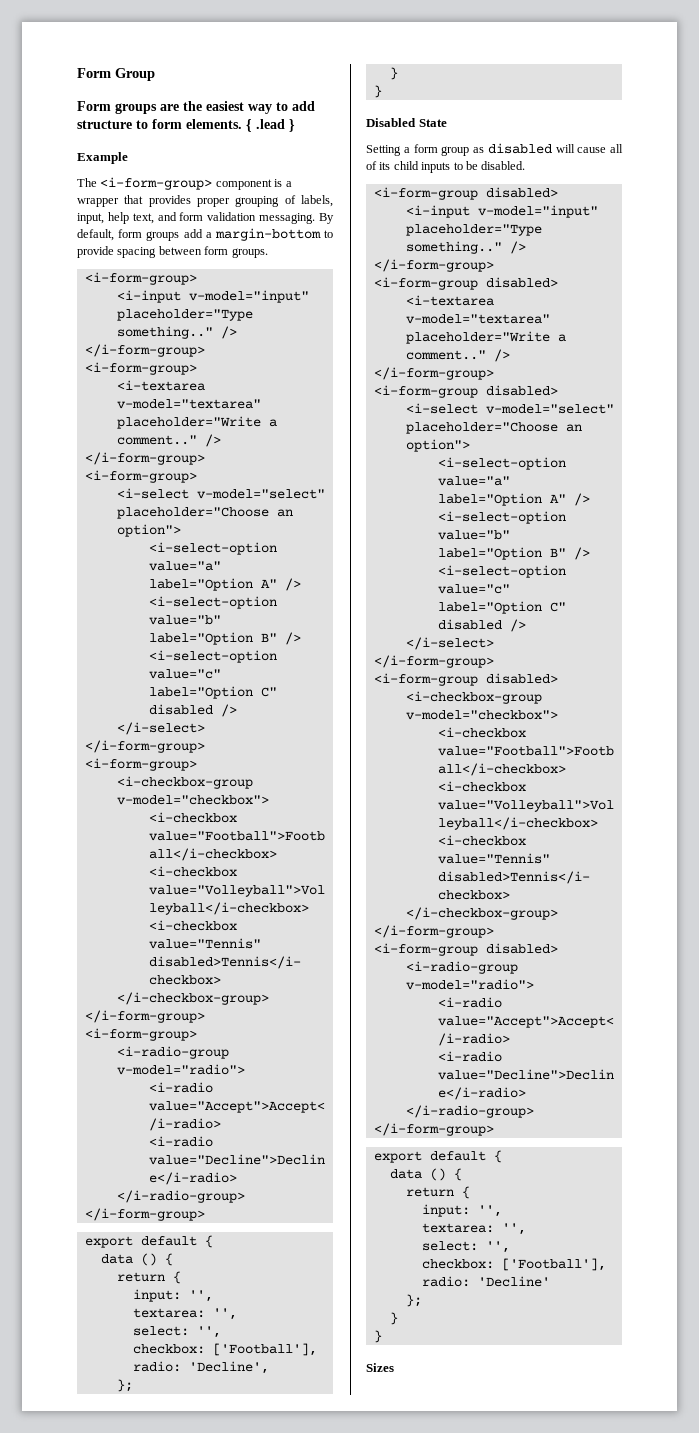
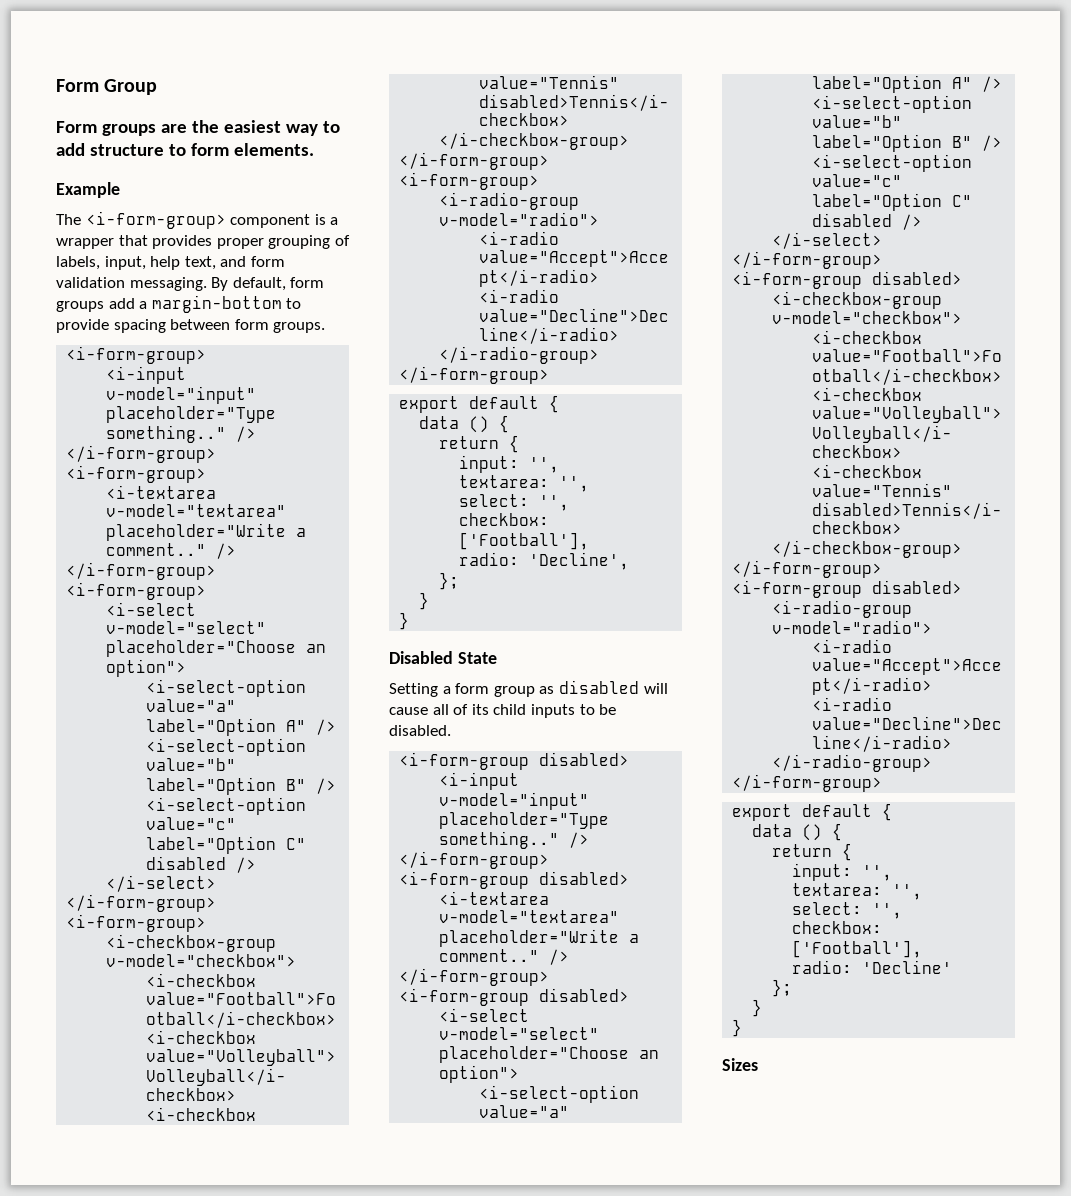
- { .lead }

